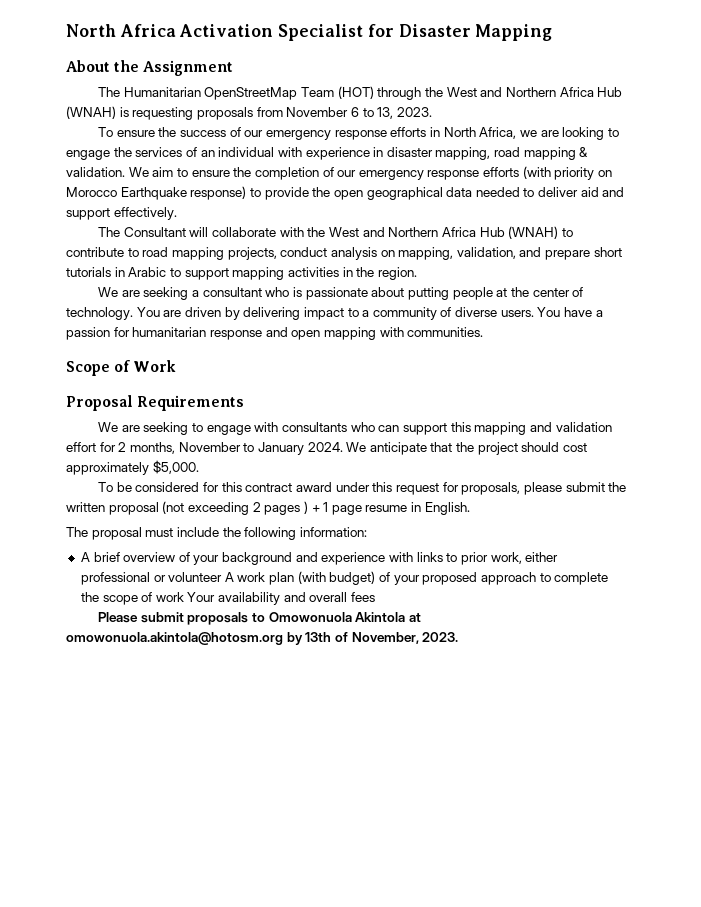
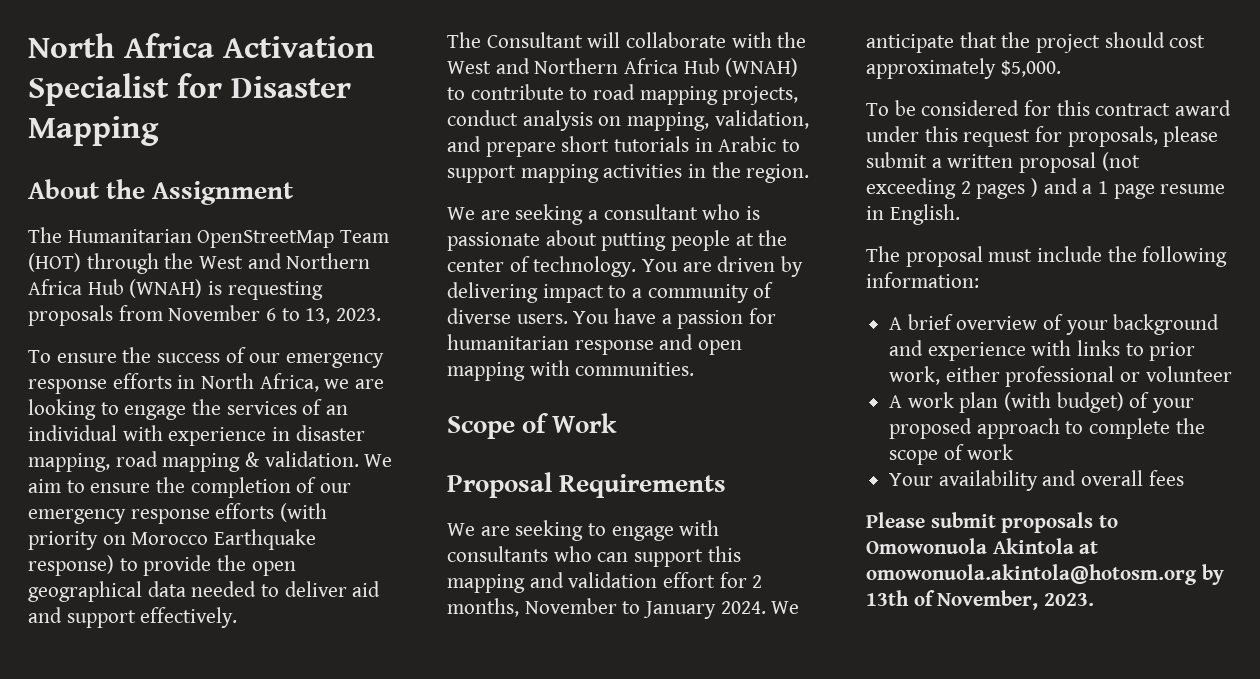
- To be considered for this contract award under this request for proposals, please submit the written proposal (not exceeding 2 pages ) + 1 page resume in English.
+ To be considered for this contract award under this request for proposals, please submit a written proposal (not exceeding 2 pages ) and a 1 page resume in English.
- A brief overview of your background and experience with links to prior work, either professional or volunteer A work plan (with budget) of your proposed approach to complete the scope of work Your availability and overall fees
+ A brief overview of your background and experience with links to prior work, either professional or volunteer
+ A work plan (with budget) of your proposed approach to complete the scope of work
+ Your availability and overall fees

